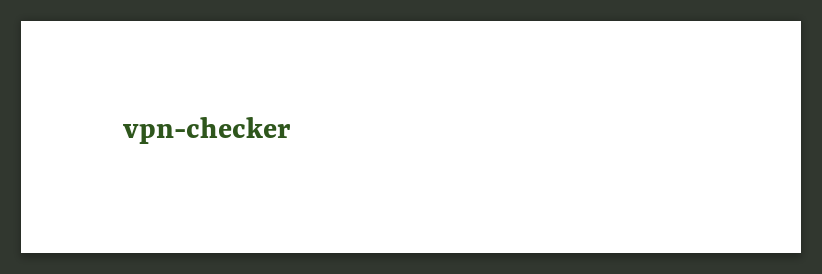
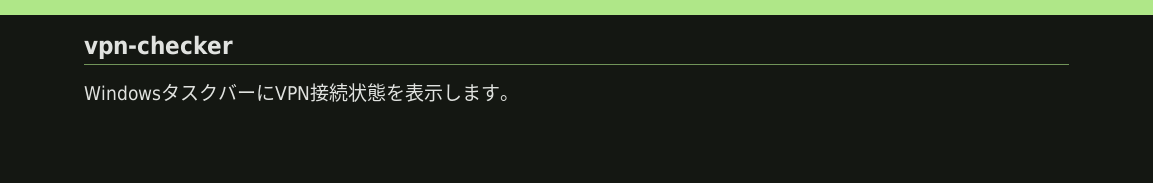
+ WindowsタスクバーにVPN接続状態を表示します。

